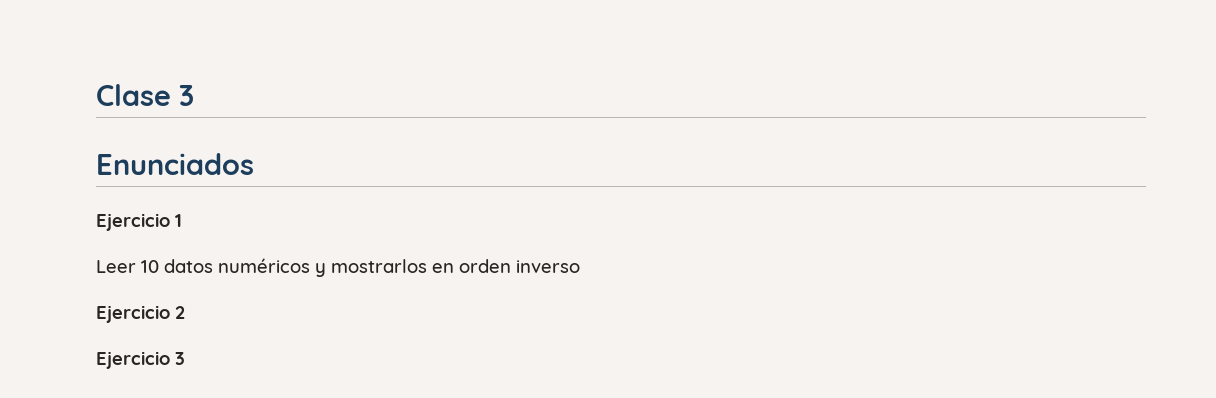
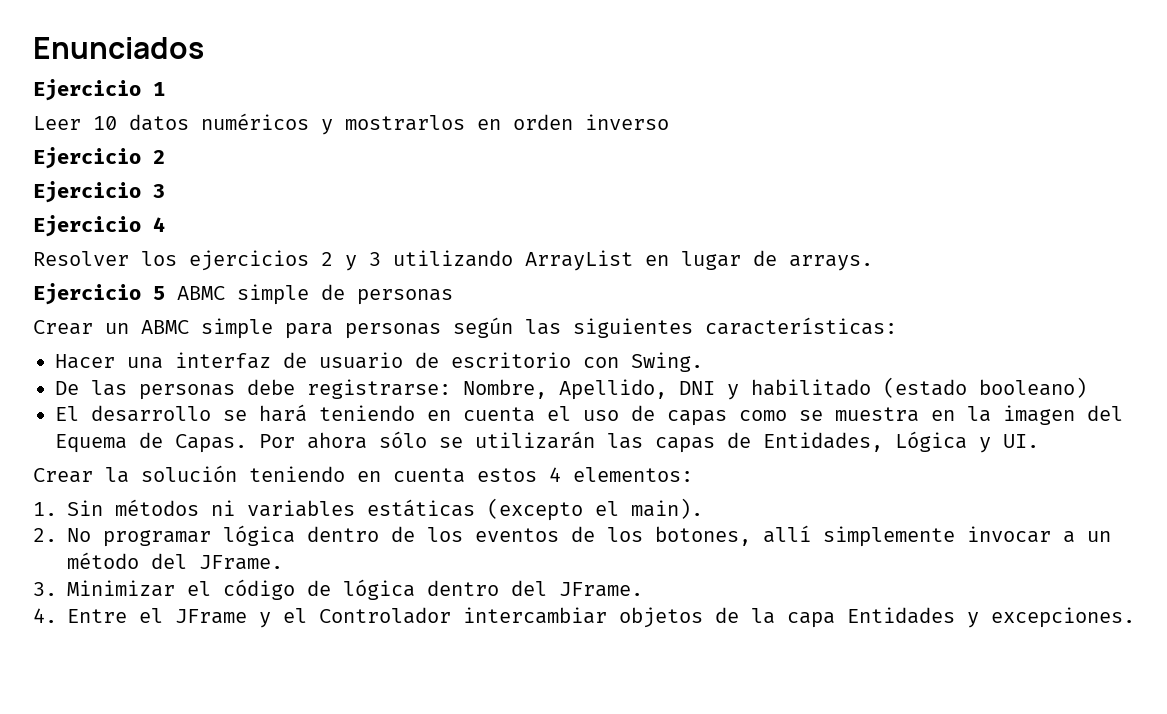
- Clase 3
+ Ejercicio 4
+ Resolver los ejercicios 2 y 3 utilizando ArrayList en lugar de arrays.
+ Ejercicio 5 ABMC simple de personas
+ Crear un ABMC simple para personas según las siguientes características:
+ Hacer una interfaz de usuario de escritorio con Swing.
+ De las personas debe registrarse: Nombre, Apellido, DNI y habilitado (estado booleano)
+ El desarrollo se hará teniendo en cuenta el uso de capas como se muestra en la imagen del Equema de Capas. Por ahora sólo se utilizarán las capas de Entidades, Lógica y UI.
+ Crear la solución teniendo en cuenta estos 4 elementos:
+ 1. Sin métodos ni variables estáticas (excepto el main).
+ 2. No programar lógica dentro de los eventos de los botones, allí simplemente invocar a un método del JFrame.
+ 3. Minimizar el código de lógica dentro del JFrame.
+ 4. Entre el JFrame y el Controlador intercambiar objetos de la capa Entidades y excepciones.

